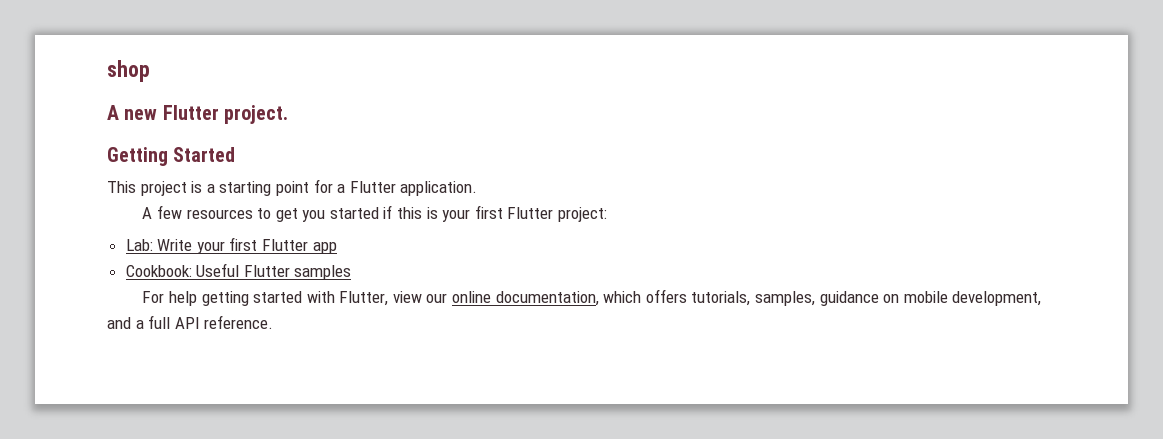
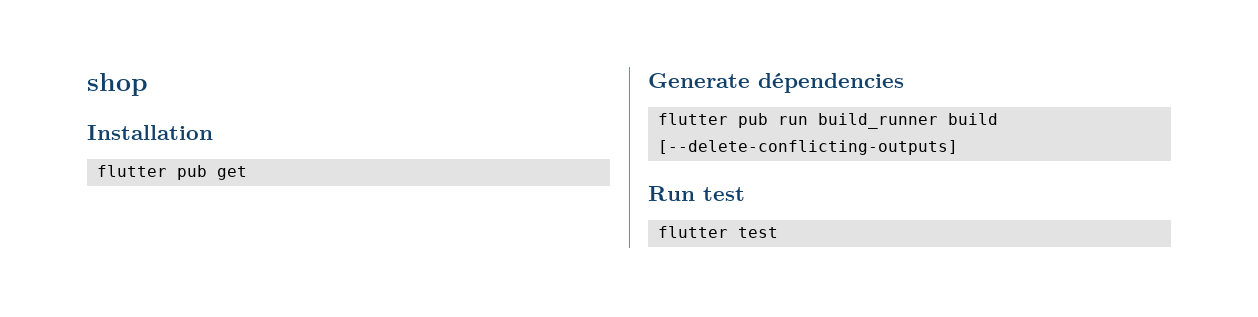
- A new Flutter project.
- Getting Started
- This project is a starting point for a Flutter application.
- A few resources to get you started if this is your first Flutter project:
- Lab: Write your first Flutter app
- Cookbook: Useful Flutter samples
- For help getting started with Flutter, view our online documentation, which offers tutorials, samples, guidance on mobile development, and a full API reference.
+ Installation
+ flutter pub get
+ Generate dépendencies
+ flutter pub run build_runner build [--delete-conflicting-outputs]
+ Run test
+ flutter test

